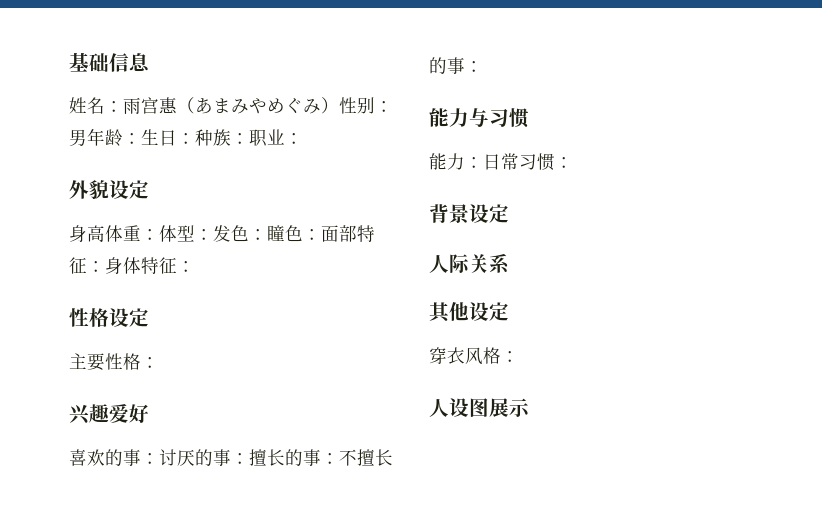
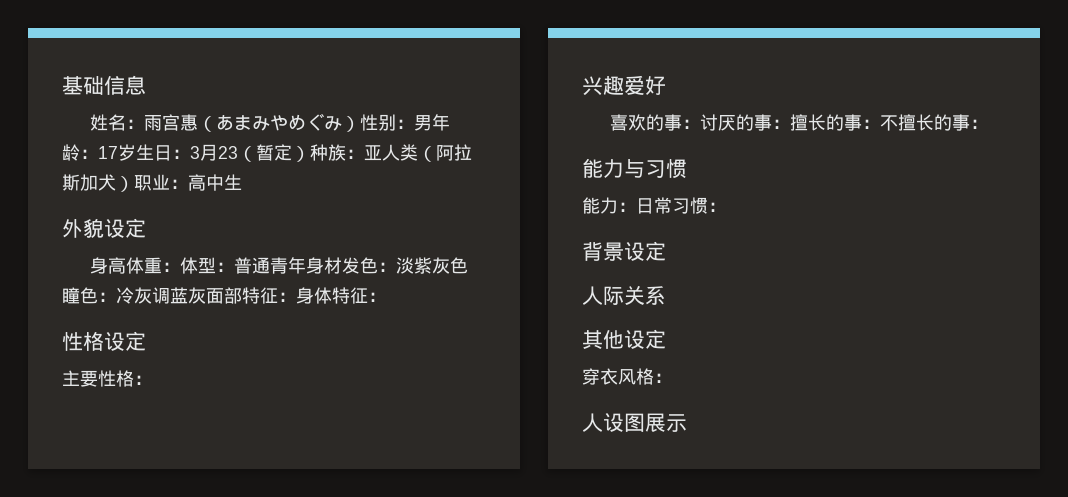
- 姓名：雨宫惠（あまみやめぐみ）性别：男年龄：生日：种族：职业：
+ 姓名：雨宫惠（あまみやめぐみ）性别：男年龄：17岁生日：3月23（暂定）种族：亚人类（阿拉斯加犬）职业：高中生
- 身高体重：体型：发色：瞳色：面部特征：身体特征：
+ 身高体重：体型：普通青年身材发色：淡紫灰色瞳色：冷灰调蓝灰面部特征：身体特征：

